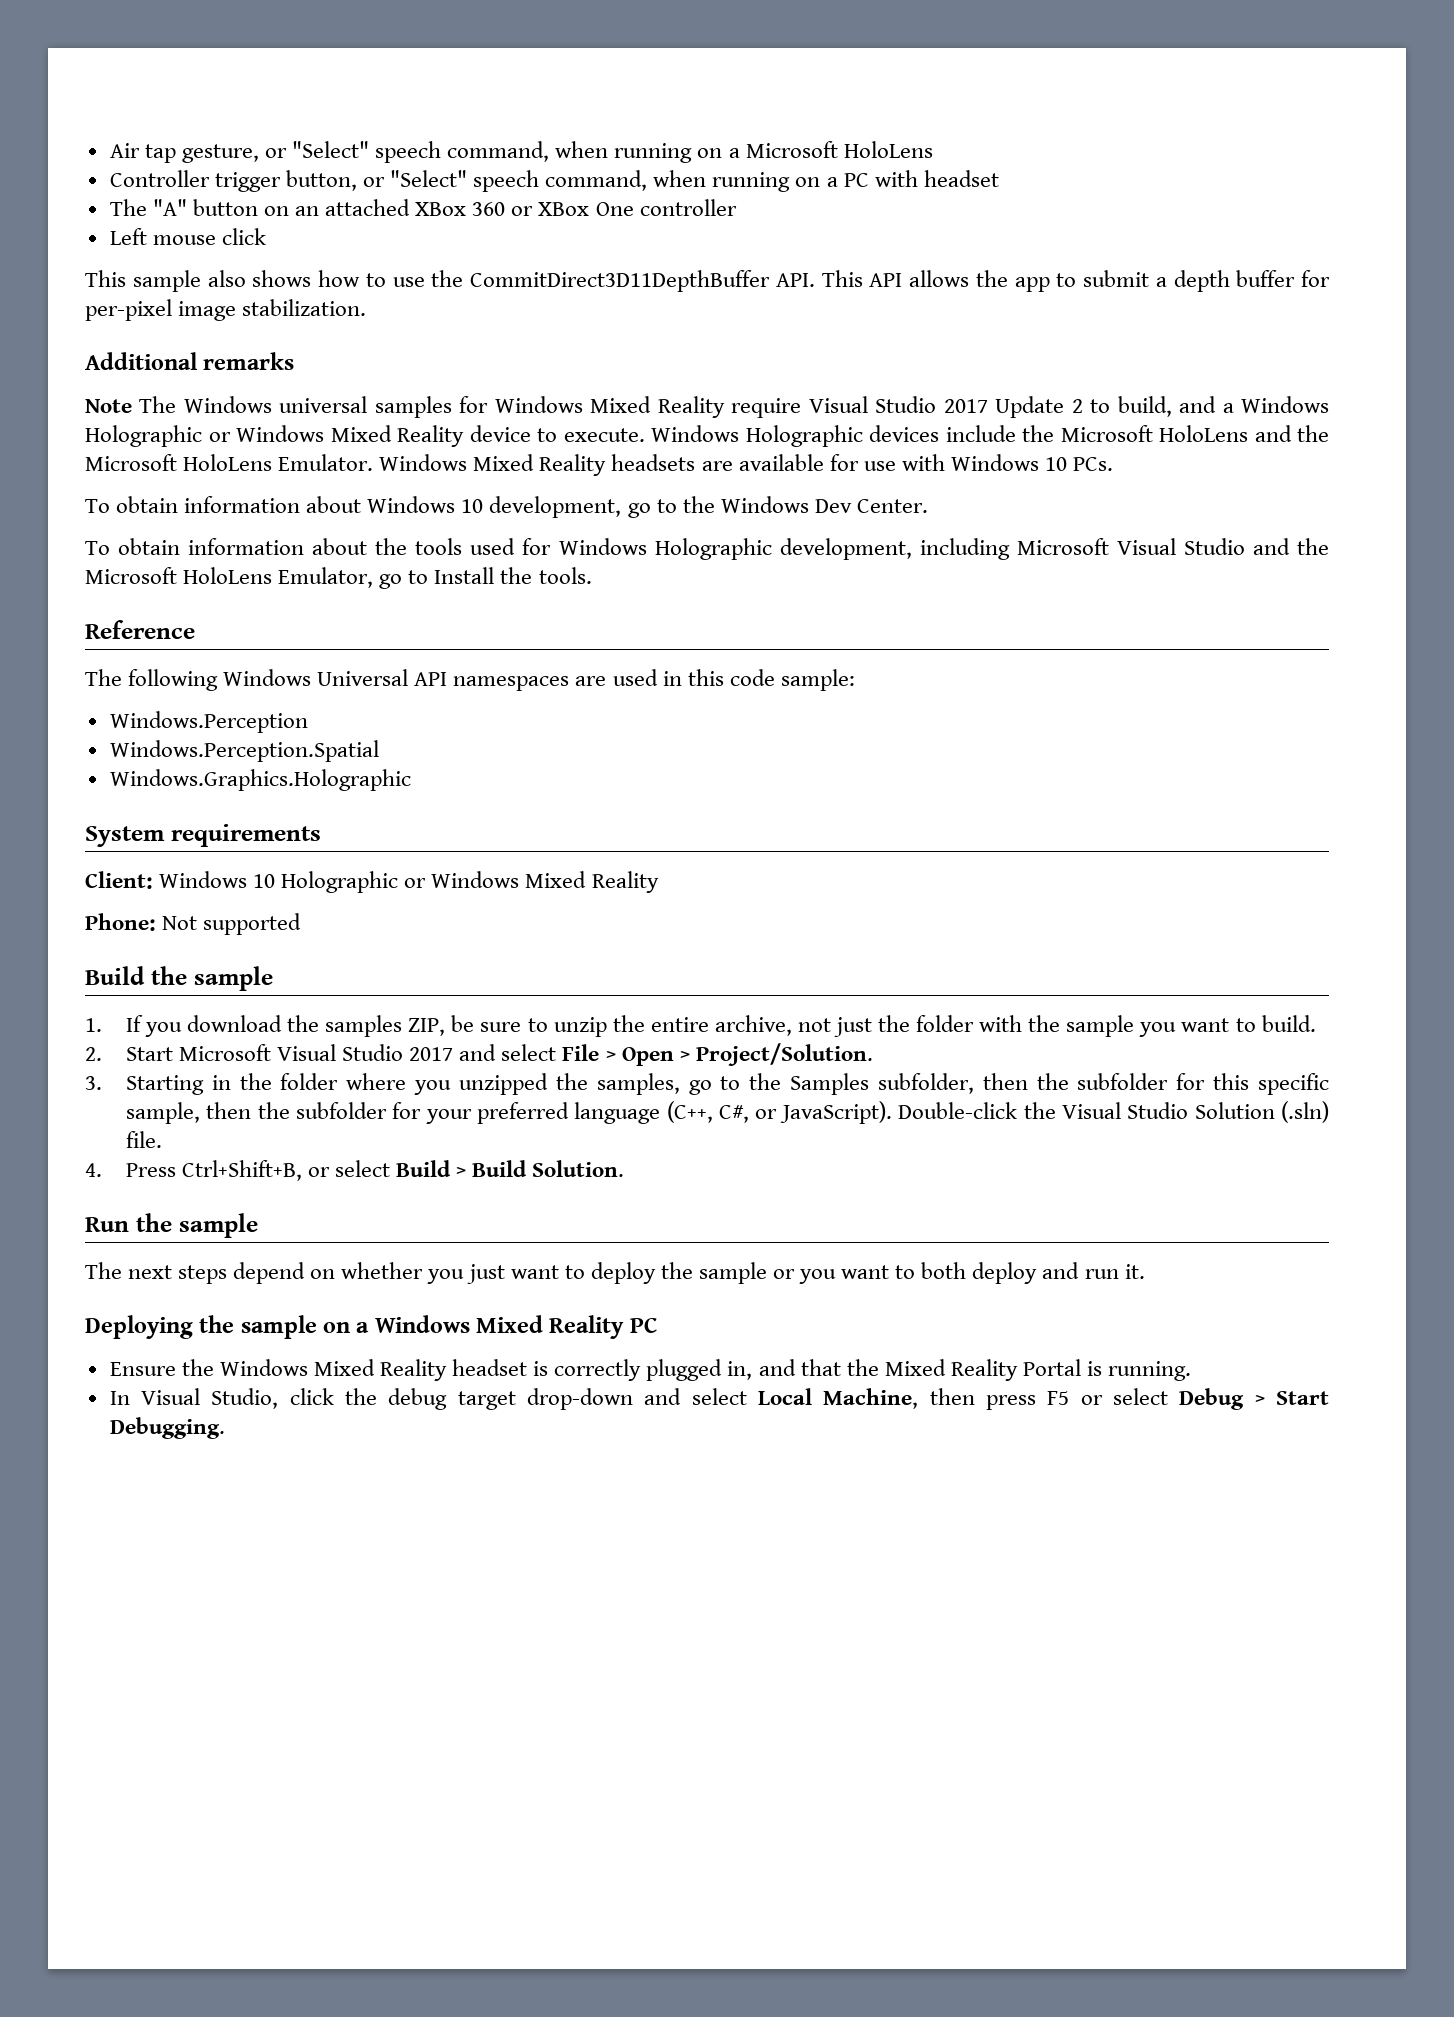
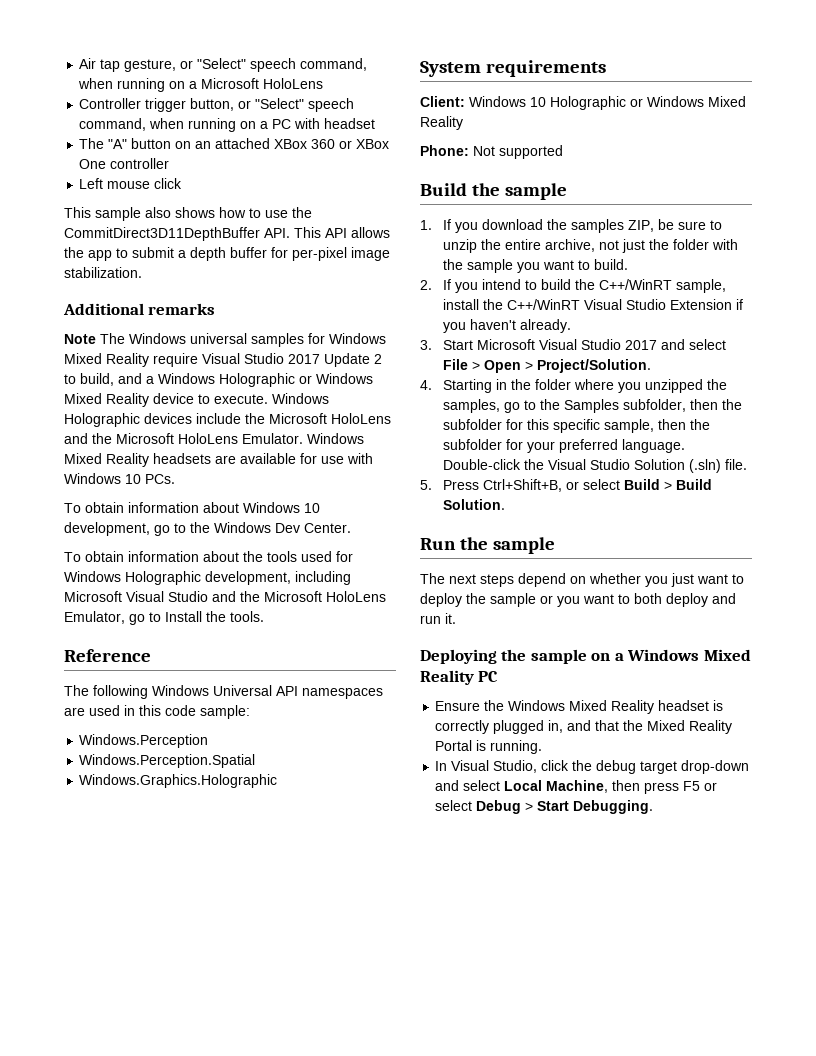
- 2. Start Microsoft Visual Studio 2017 and select File > Open > Project/Solution.
+ 2. If you intend to build the C++/WinRT sample, install the C++/WinRT Visual Studio Extension if you haven't already.
+ 3. Start Microsoft Visual Studio 2017 and select File > Open > Project/Solution.
- 3. Starting in the folder where you unzipped the samples, go to the Samples subfolder, then the subfolder for this specific sample, then the subfolder for your preferred language (C++, C#, or JavaScript).
+ 4. Starting in the folder where you unzipped the samples, go to the Samples subfolder, then the subfolder for this specific sample, then the subfolder for your preferred language.
- 4. Press Ctrl+Shift+B, or select Build > Build Solution.
+ 5. Press Ctrl+Shift+B, or select Build > Build Solution.

